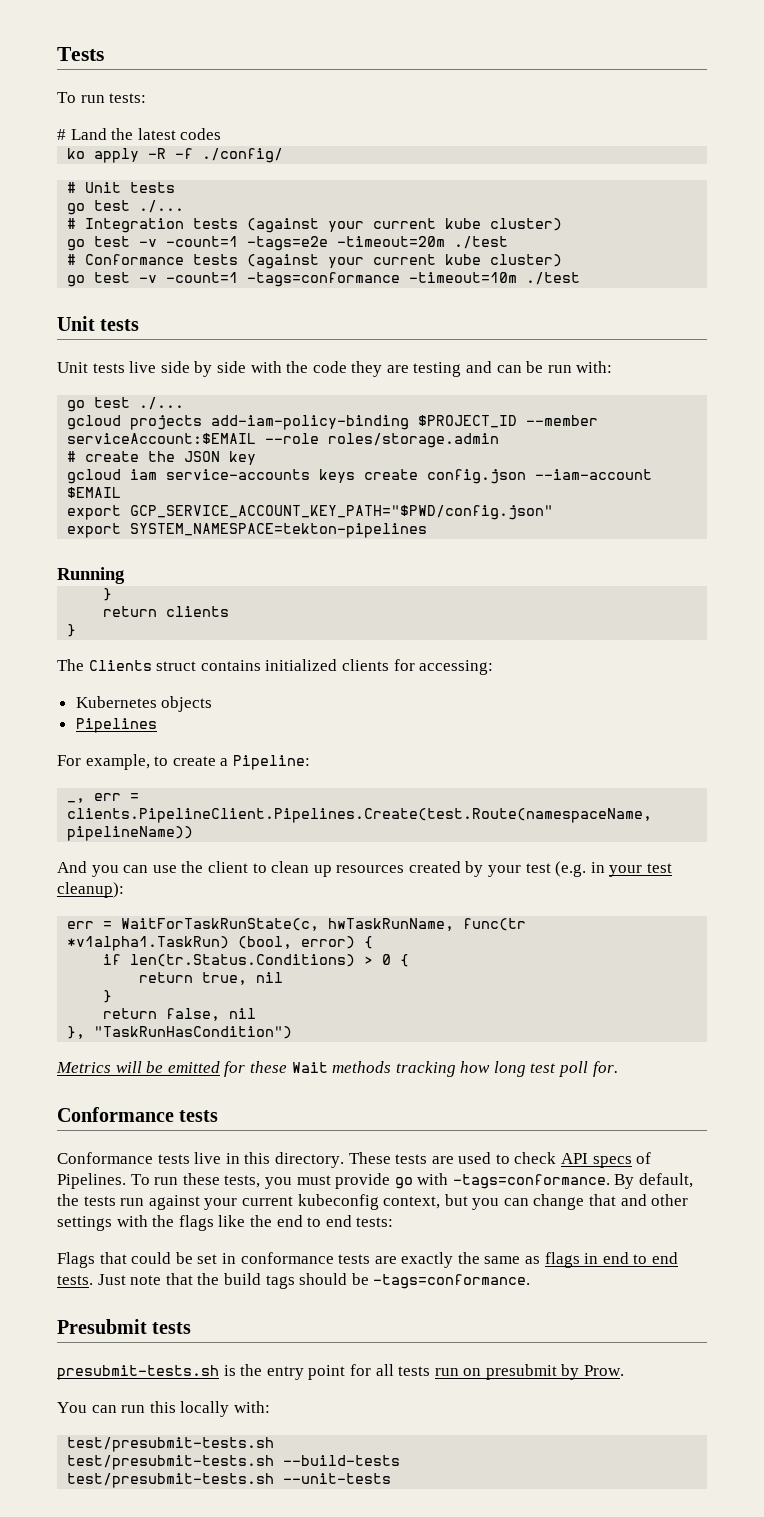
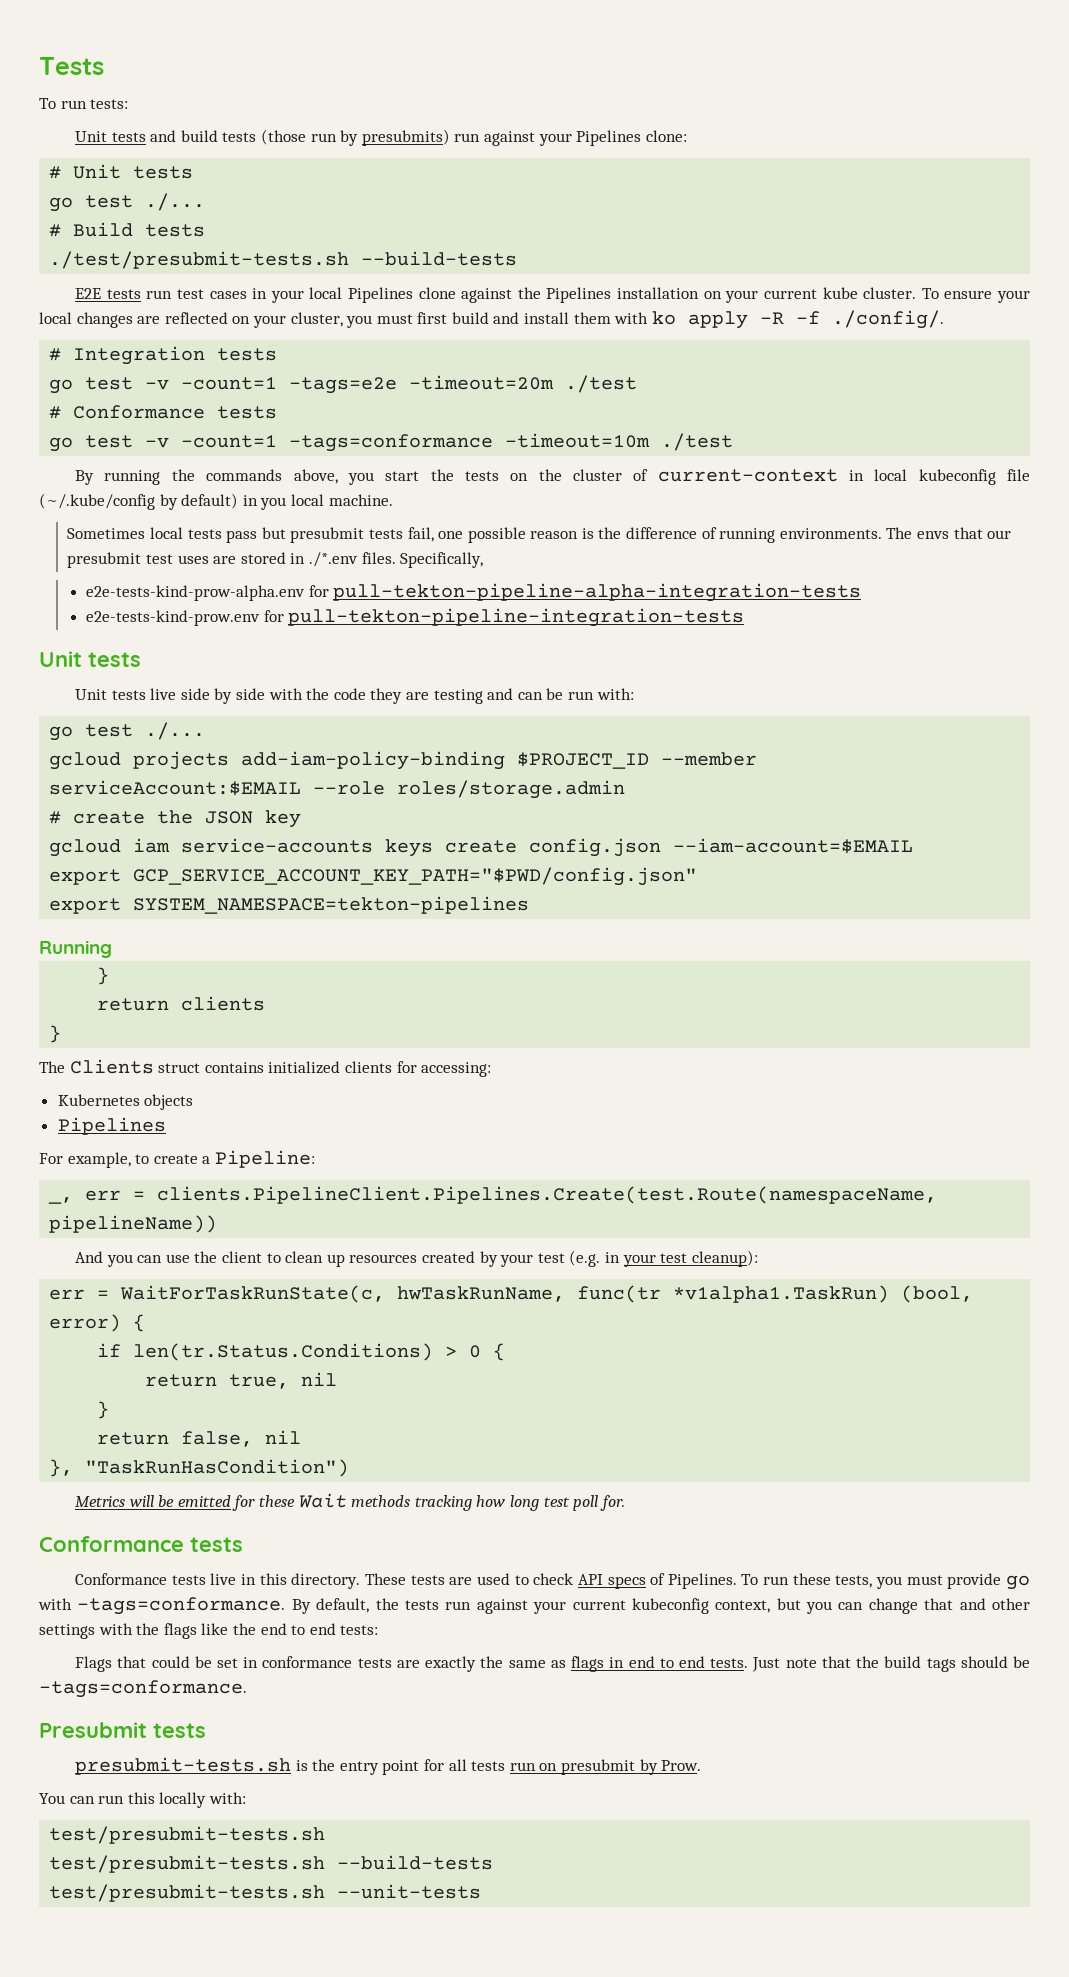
- # Land the latest codes
- ko apply -R -f ./config/
+ Unit tests and build tests (those run by presubmits) run against your Pipelines clone:
- # Integration tests (against your current kube cluster)
+ # Build tests
+ ./test/presubmit-tests.sh --build-tests
+ E2E tests run test cases in your local Pipelines clone against the Pipelines installation on your current kube cluster. To ensure your local changes are reflected on your cluster, you must first build and install them with ko apply -R -f ./config/.
+ # Integration tests
- # Conformance tests (against your current kube cluster)
+ # Conformance tests
+ By running the commands above, you start the tests on the cluster of current-context in local kubeconfig file (~/.kube/config by default) in you local machine.
+ Sometimes local tests pass but presubmit tests fail, one possible reason is the difference of running environments. The envs that our presubmit test uses are stored in ./*.env files. Specifically,
+ e2e-tests-kind-prow-alpha.env for pull-tekton-pipeline-alpha-integration-tests
+ e2e-tests-kind-prow.env for pull-tekton-pipeline-integration-tests
- gcloud iam service-accounts keys create config.json --iam-account $EMAIL
+ gcloud iam service-accounts keys create config.json --iam-account=$EMAIL

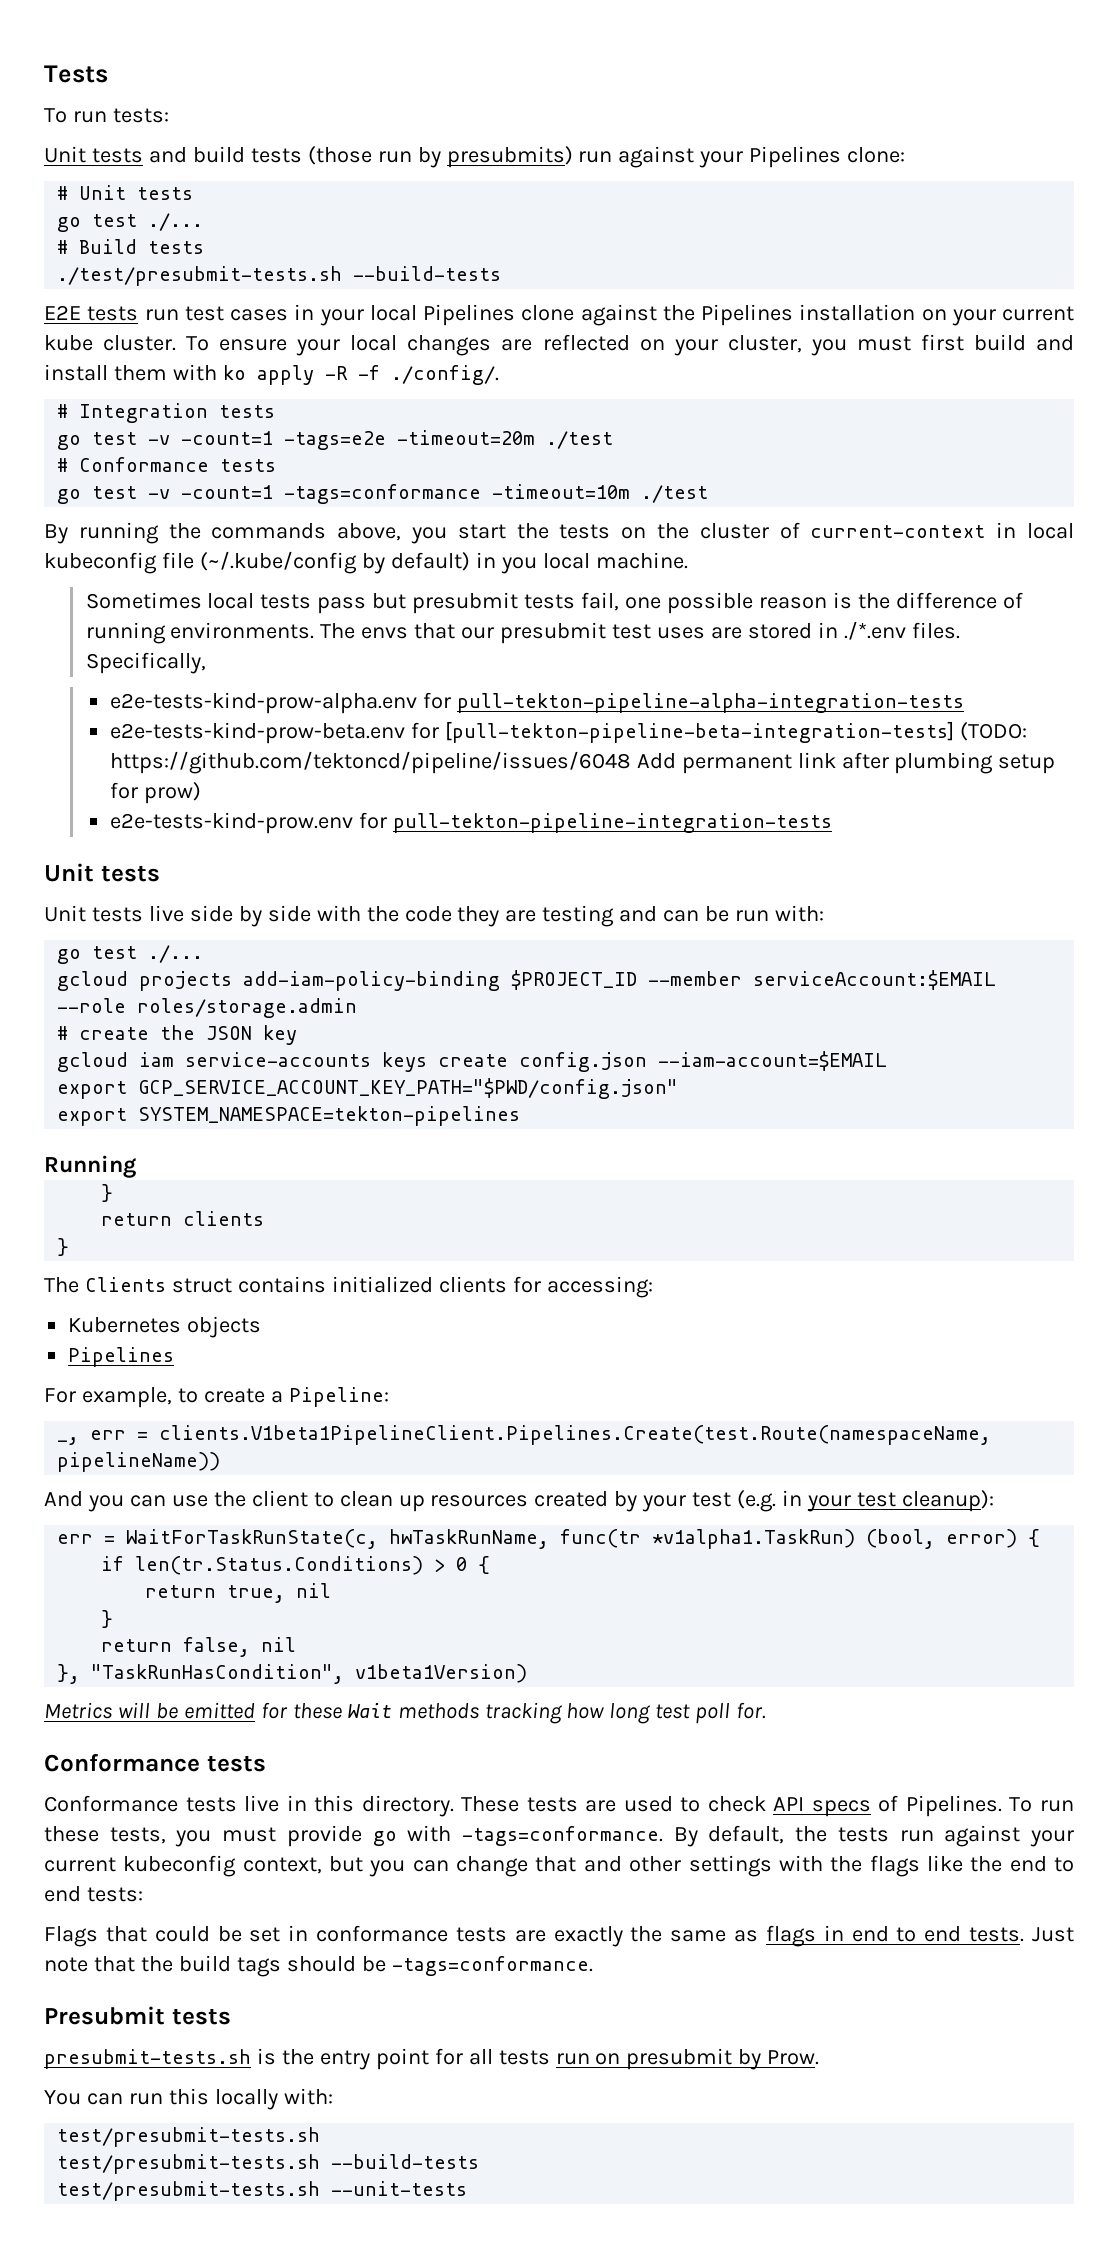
+ e2e-tests-kind-prow-beta.env for [pull-tekton-pipeline-beta-integration-tests] (TODO: https://github.com/tektoncd/pipeline/issues/6048 Add permanent link after plumbing setup for prow)
- _, err = clients.PipelineClient.Pipelines.Create(test.Route(namespaceName, pipelineName))
+ _, err = clients.V1beta1PipelineClient.Pipelines.Create(test.Route(namespaceName, pipelineName))
- }, "TaskRunHasCondition")
+ }, "TaskRunHasCondition", v1beta1Version)

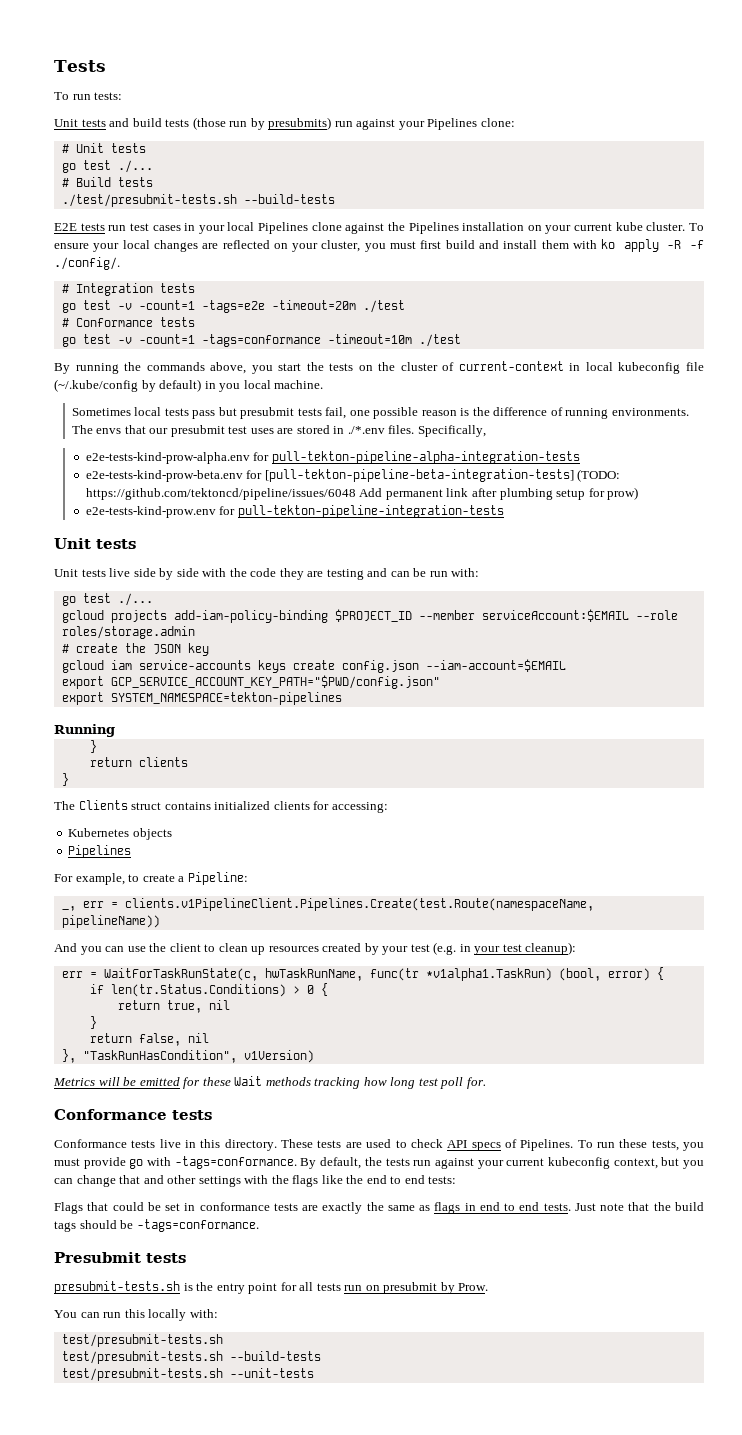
- _, err = clients.V1beta1PipelineClient.Pipelines.Create(test.Route(namespaceName, pipelineName))
+ _, err = clients.v1PipelineClient.Pipelines.Create(test.Route(namespaceName, pipelineName))
- }, "TaskRunHasCondition", v1beta1Version)
+ }, "TaskRunHasCondition", v1Version)

